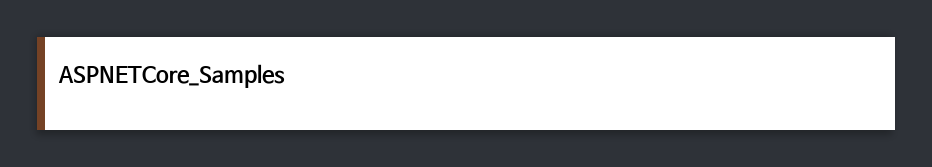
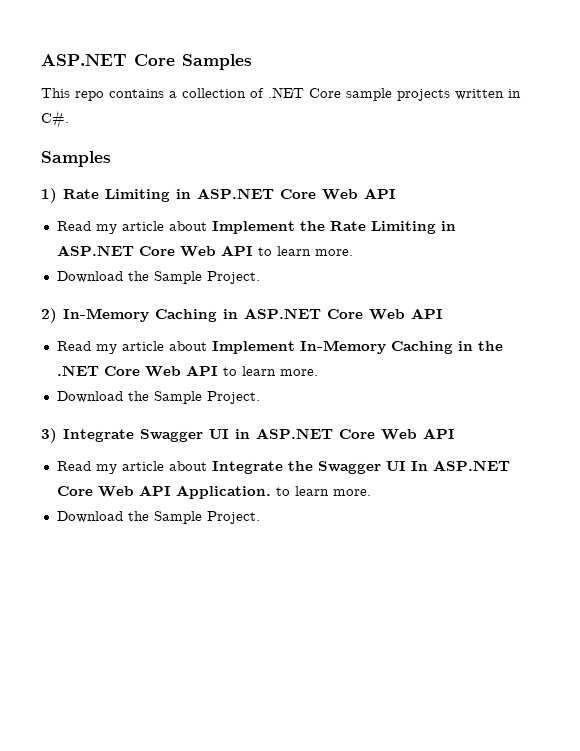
- ASPNETCore_Samples
+ ASP.NET Core Samples
+ This repo contains a collection of .NET Core sample projects written in C#.
+ Samples
+ 1) Rate Limiting in ASP.NET Core Web API
+ Read my article about Implement the Rate Limiting in ASP.NET Core Web API to learn more.
+ Download the Sample Project.
+ 2) In-Memory Caching in ASP.NET Core Web API
+ Read my article about Implement In-Memory Caching in the .NET Core Web API to learn more.
+ Download the Sample Project.
+ 3) Integrate Swagger UI in ASP.NET Core Web API
+ Read my article about Integrate the Swagger UI In ASP.NET Core Web API Application. to learn more.
+ Download the Sample Project.

